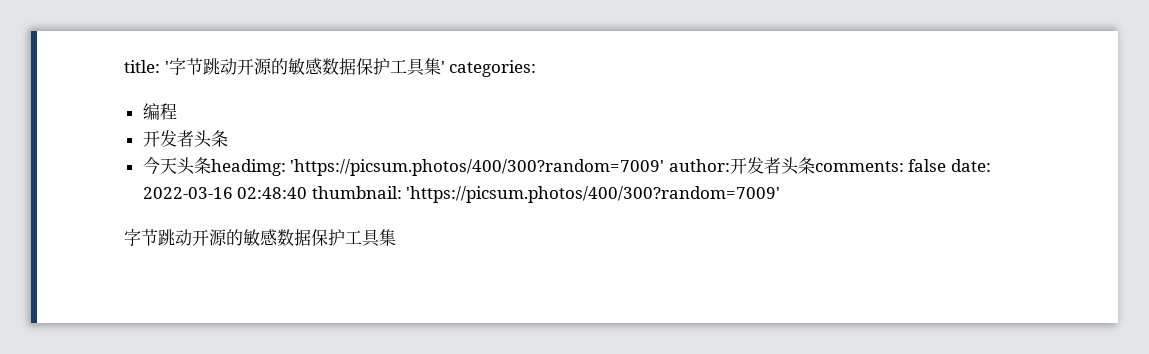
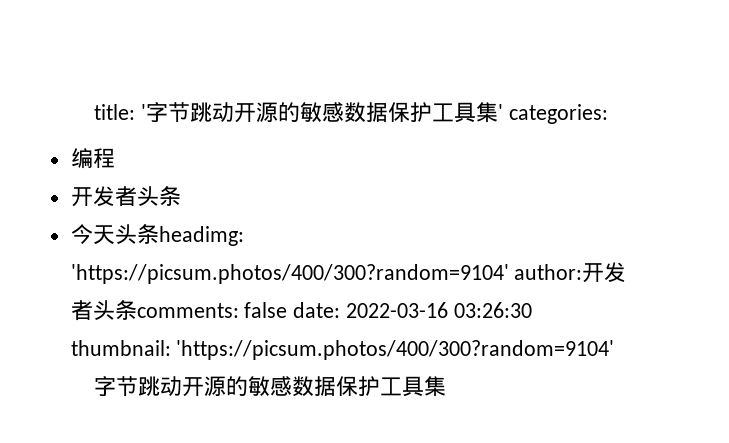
- 今天头条headimg: 'https://picsum.photos/400/300?random=7009' author:开发者头条comments: false date: 2022-03-16 02:48:40 thumbnail: 'https://picsum.photos/400/300?random=7009'
+ 今天头条headimg: 'https://picsum.photos/400/300?random=9104' author:开发者头条comments: false date: 2022-03-16 03:26:30 thumbnail: 'https://picsum.photos/400/300?random=9104'

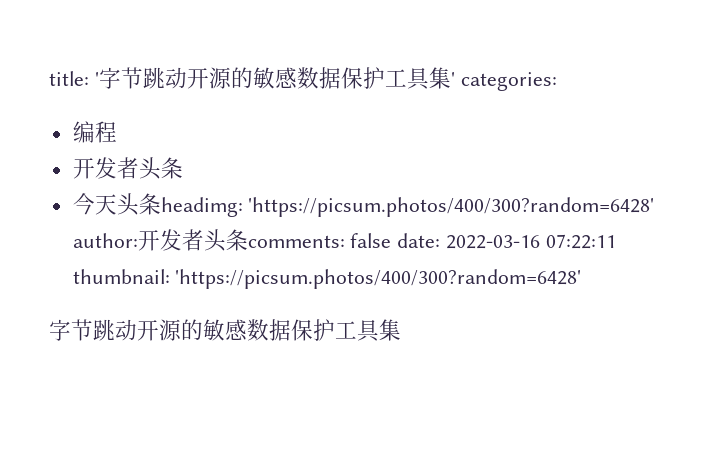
- 今天头条headimg: 'https://picsum.photos/400/300?random=9104' author:开发者头条comments: false date: 2022-03-16 03:26:30 thumbnail: 'https://picsum.photos/400/300?random=9104'
+ 今天头条headimg: 'https://picsum.photos/400/300?random=6428' author:开发者头条comments: false date: 2022-03-16 07:22:11 thumbnail: 'https://picsum.photos/400/300?random=6428'

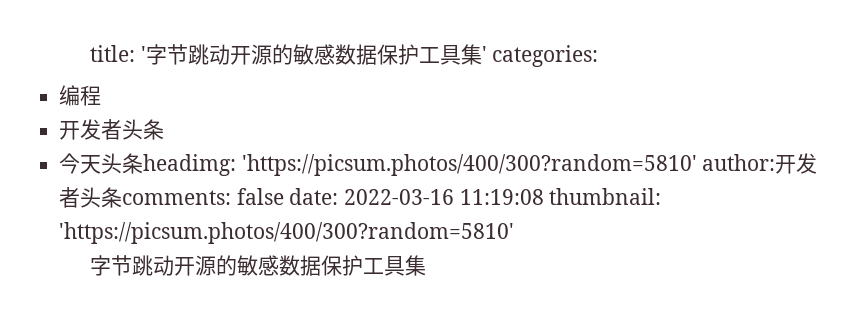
- 今天头条headimg: 'https://picsum.photos/400/300?random=6428' author:开发者头条comments: false date: 2022-03-16 07:22:11 thumbnail: 'https://picsum.photos/400/300?random=6428'
+ 今天头条headimg: 'https://picsum.photos/400/300?random=5810' author:开发者头条comments: false date: 2022-03-16 11:19:08 thumbnail: 'https://picsum.photos/400/300?random=5810'

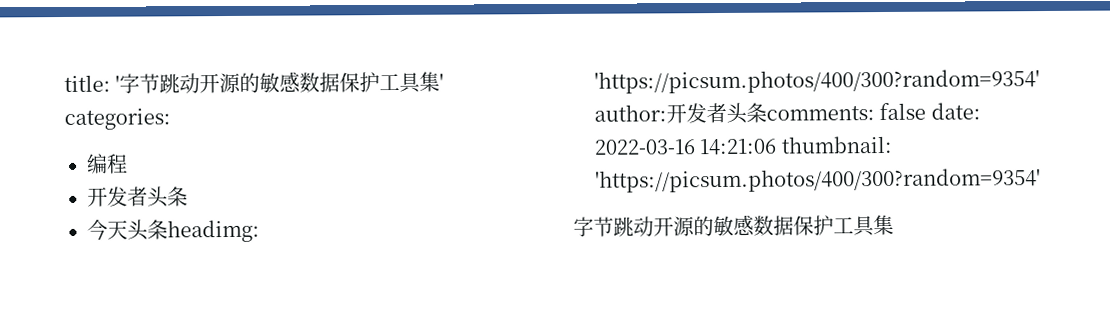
- 今天头条headimg: 'https://picsum.photos/400/300?random=5810' author:开发者头条comments: false date: 2022-03-16 11:19:08 thumbnail: 'https://picsum.photos/400/300?random=5810'
+ 今天头条headimg: 'https://picsum.photos/400/300?random=9354' author:开发者头条comments: false date: 2022-03-16 14:21:06 thumbnail: 'https://picsum.photos/400/300?random=9354'

